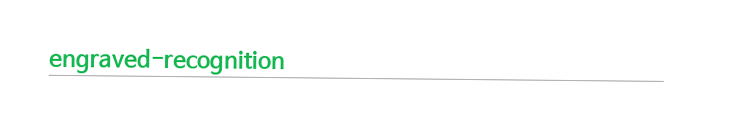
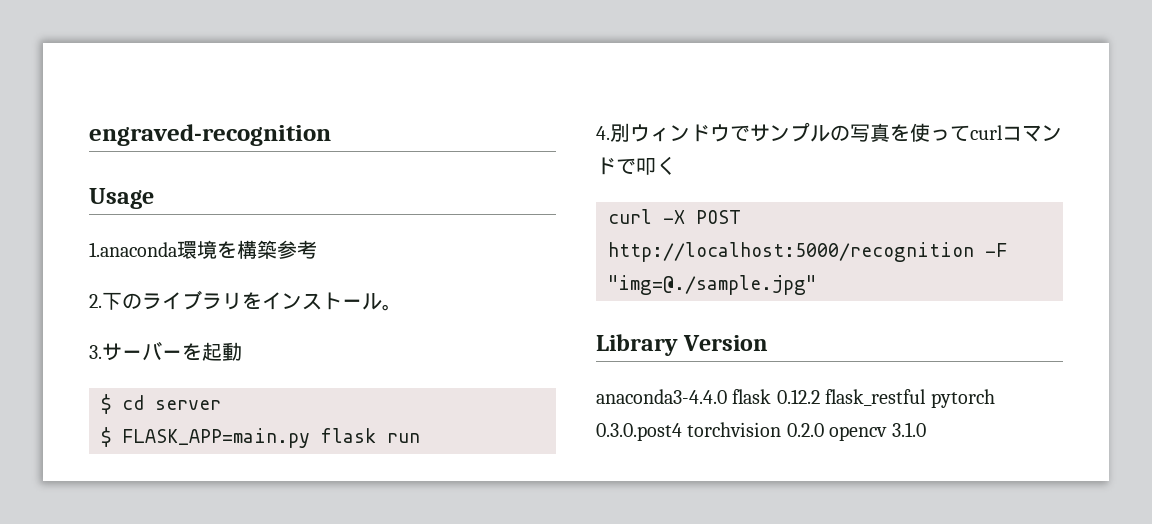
+ Usage
+ 1.anaconda環境を構築参考
+ 2.下のライブラリをインストール。
+ 3.サーバーを起動
+ $ cd server
+ $ FLASK_APP=main.py flask run
+ 4.別ウィンドウでサンプルの写真を使ってcurlコマンドで叩く
+ curl -X POST http://localhost:5000/recognition -F "img=@./sample.jpg"
+ Library Version
+ anaconda3-4.4.0 flask 0.12.2 flask_restful pytorch 0.3.0.post4 torchvision 0.2.0 opencv 3.1.0

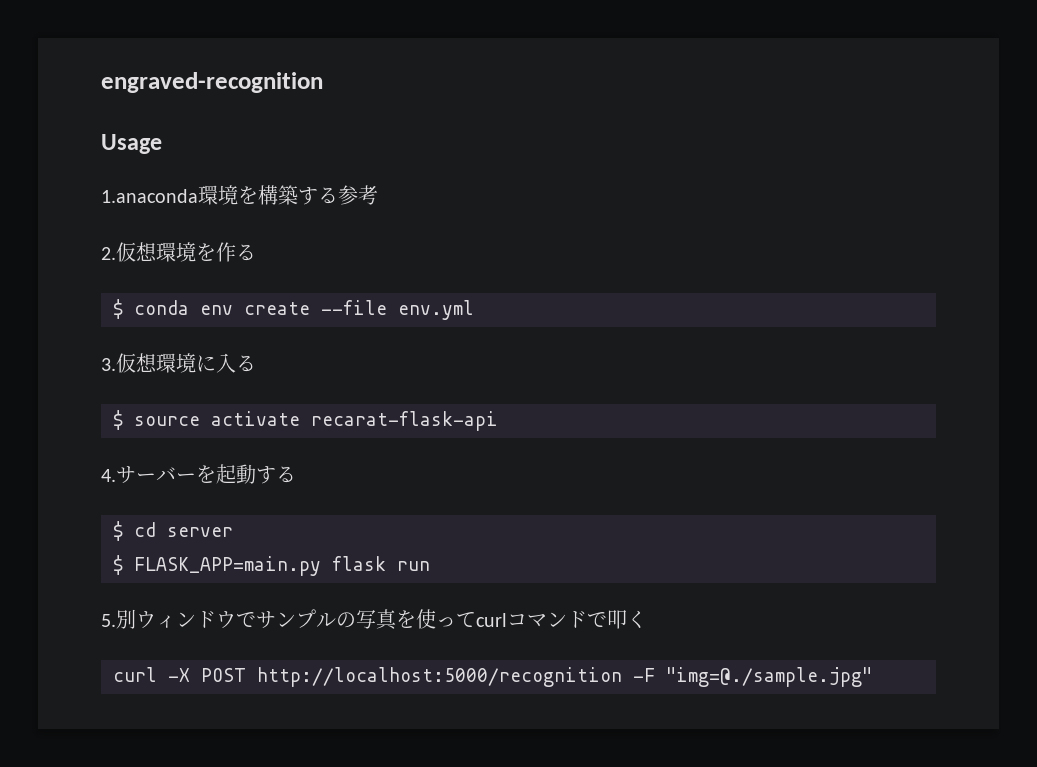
- 1.anaconda環境を構築参考
+ 1.anaconda環境を構築する参考
- 2.下のライブラリをインストール。
- 3.サーバーを起動
+ 2.仮想環境を作る
+ $ conda env create --file env.yml
+ 3.仮想環境に入る
+ $ source activate recarat-flask-api
+ 4.サーバーを起動する
- 4.別ウィンドウでサンプルの写真を使ってcurlコマンドで叩く
+ 5.別ウィンドウでサンプルの写真を使ってcurlコマンドで叩く
- Library Version
- anaconda3-4.4.0 flask 0.12.2 flask_restful pytorch 0.3.0.post4 torchvision 0.2.0 opencv 3.1.0

